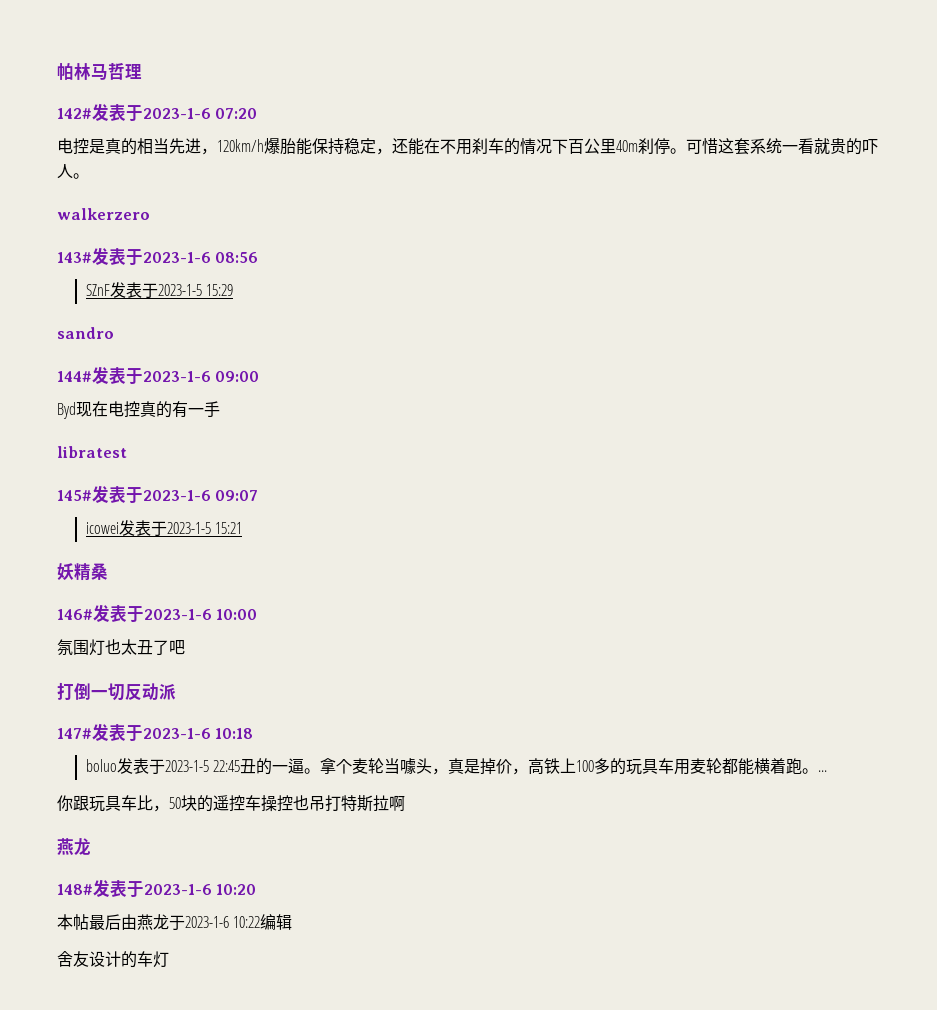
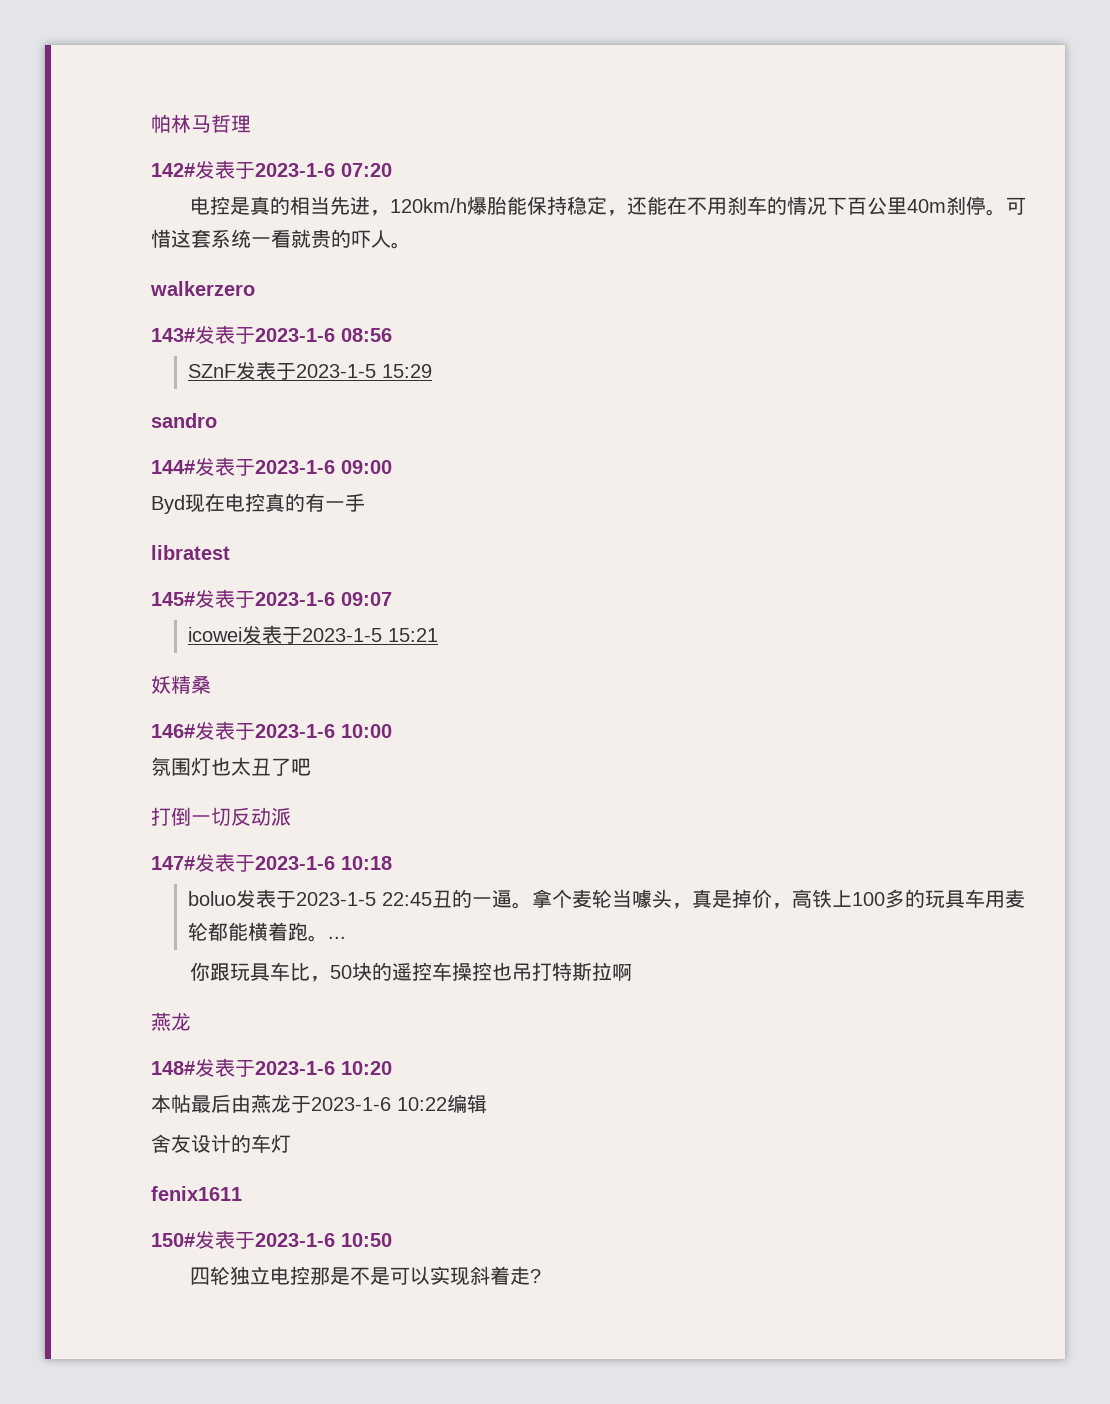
+ fenix1611
+ 150#发表于2023-1-6 10:50
+ 四轮独立电控那是不是可以实现斜着走?

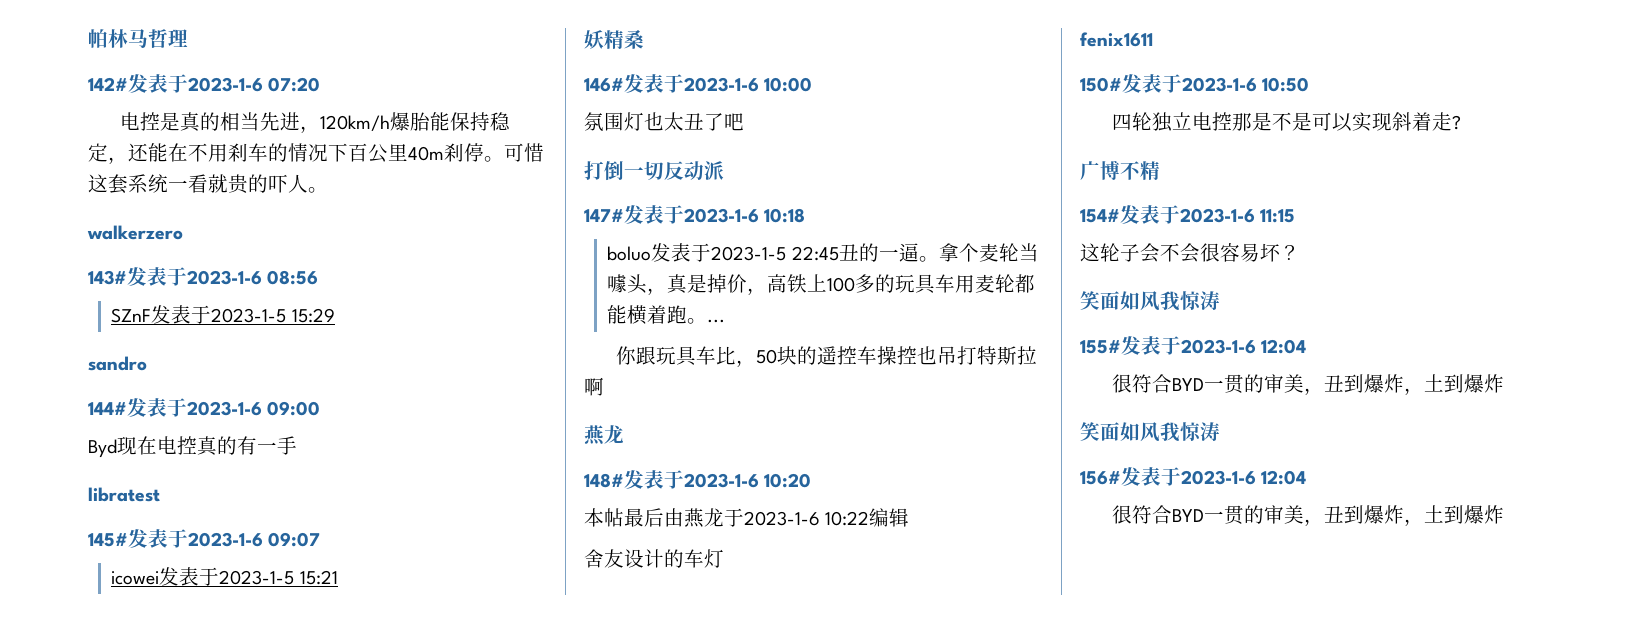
+ 广博不精
+ 154#发表于2023-1-6 11:15
+ 这轮子会不会很容易坏？
+ 笑面如风我惊涛
+ 155#发表于2023-1-6 12:04
+ 很符合BYD一贯的审美，丑到爆炸，土到爆炸
+ 笑面如风我惊涛
+ 156#发表于2023-1-6 12:04
+ 很符合BYD一贯的审美，丑到爆炸，土到爆炸

